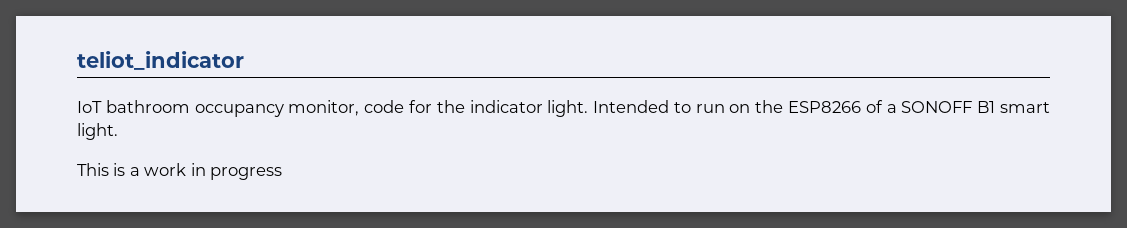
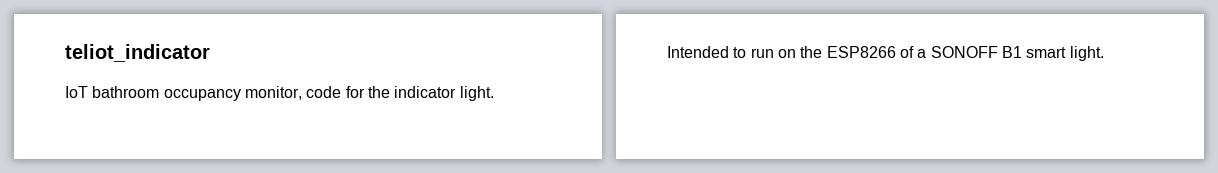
- This is a work in progress

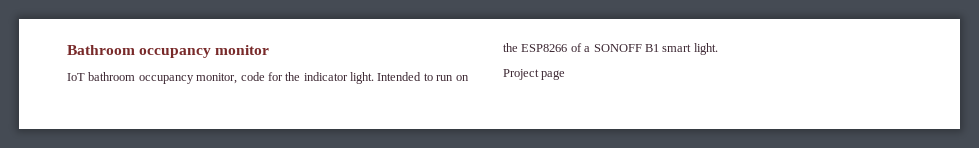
- teliot_indicator
+ Bathroom occupancy monitor
+ Project page

